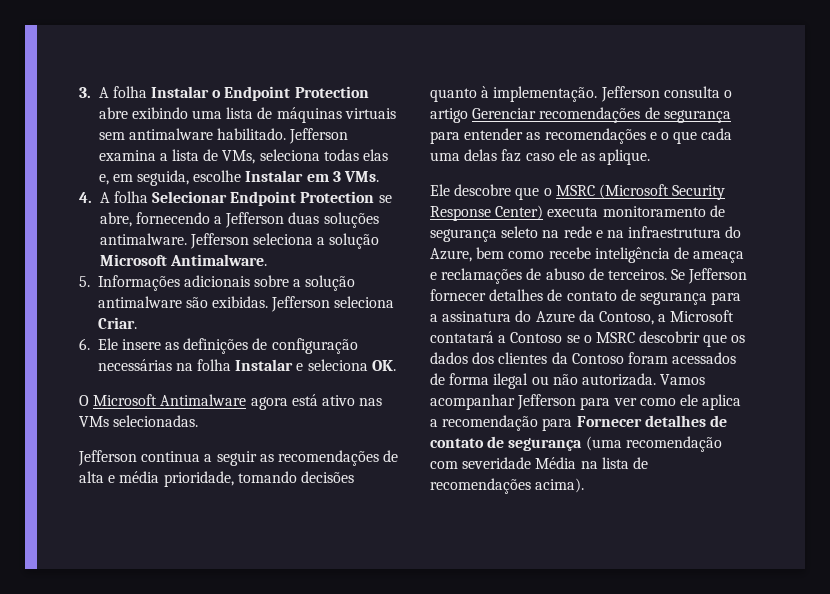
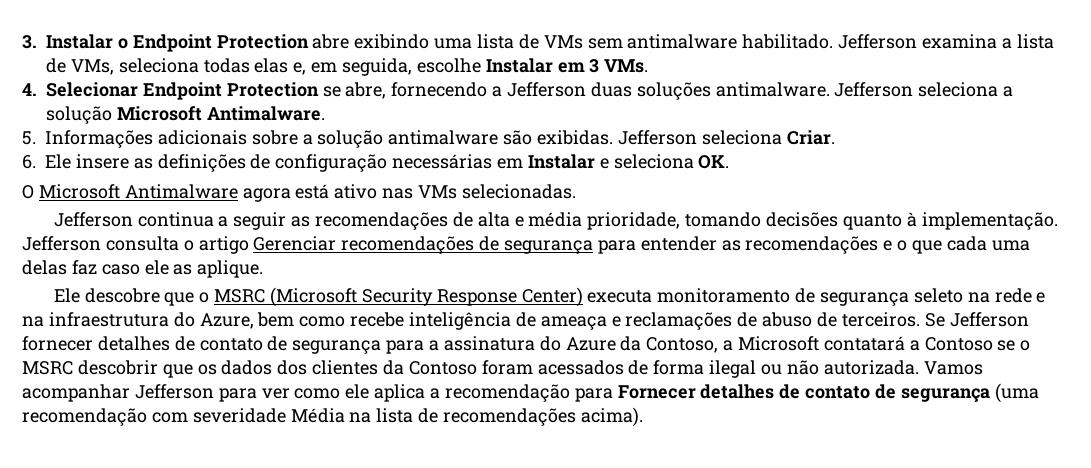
- 3. A folha Instalar o Endpoint Protection abre exibindo uma lista de máquinas virtuais sem antimalware habilitado.
+ 3. Instalar o Endpoint Protection abre exibindo uma lista de VMs sem antimalware habilitado.
- 4. A folha Selecionar Endpoint Protection se abre, fornecendo a Jefferson duas soluções antimalware.
+ 4. Selecionar Endpoint Protection se abre, fornecendo a Jefferson duas soluções antimalware.
- 6. Ele insere as definições de configuração necessárias na folha Instalar e seleciona OK.
+ 6. Ele insere as definições de configuração necessárias em Instalar e seleciona OK.

